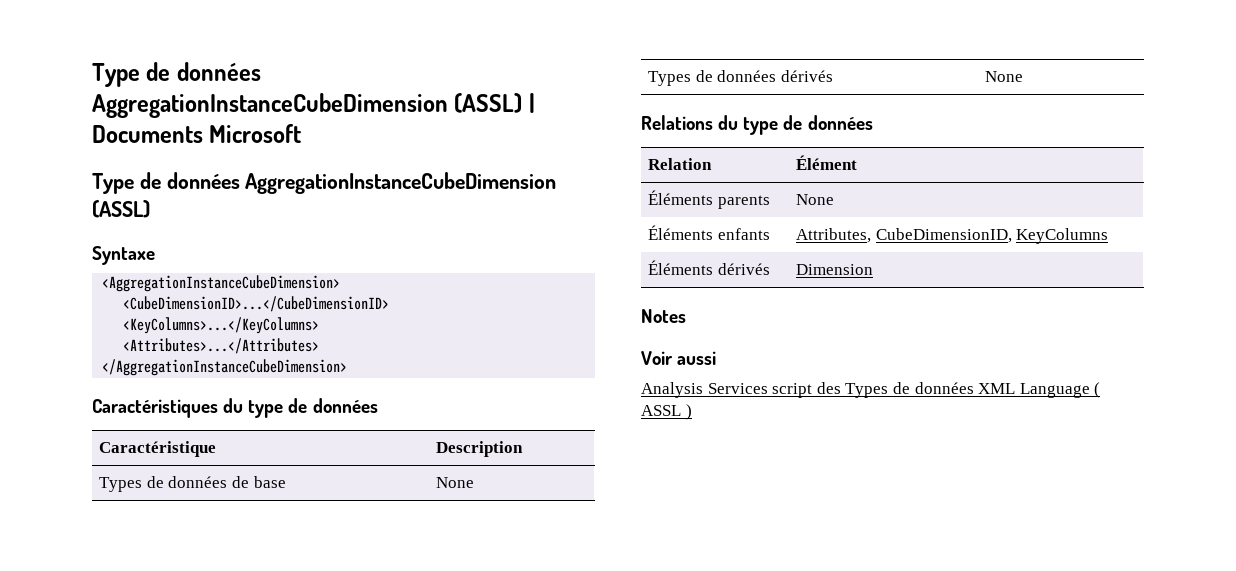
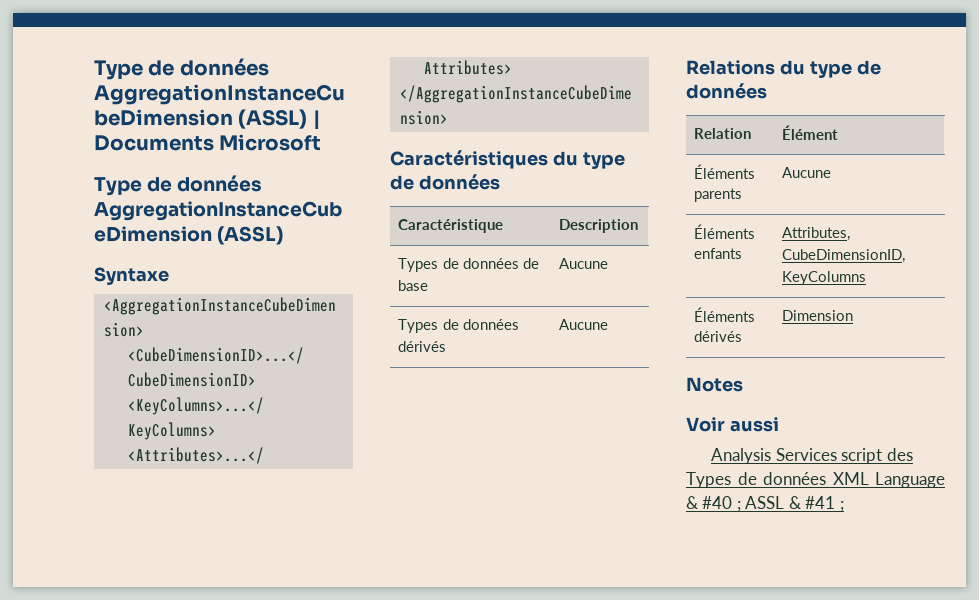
- Types de données de base | None
+ Types de données de base | Aucune
- Types de données dérivés | None
+ Types de données dérivés | Aucune
- Éléments parents | None
+ Éléments parents | Aucune
- Analysis Services script des Types de données XML Language ( ASSL )
+ Analysis Services script des Types de données XML Language & #40 ; ASSL & #41 ;

